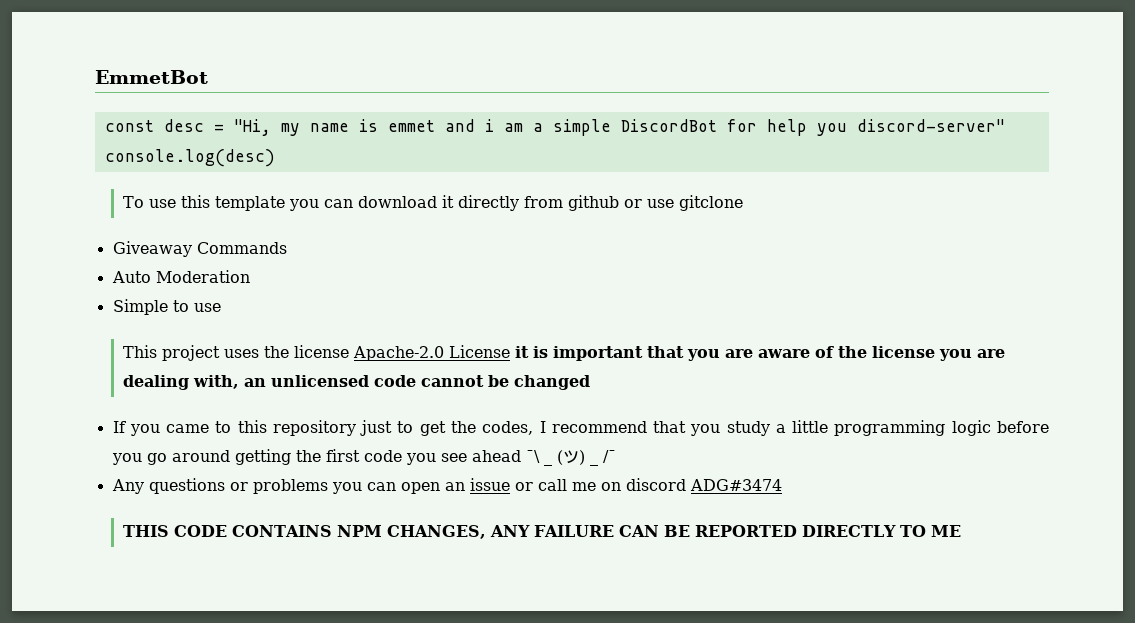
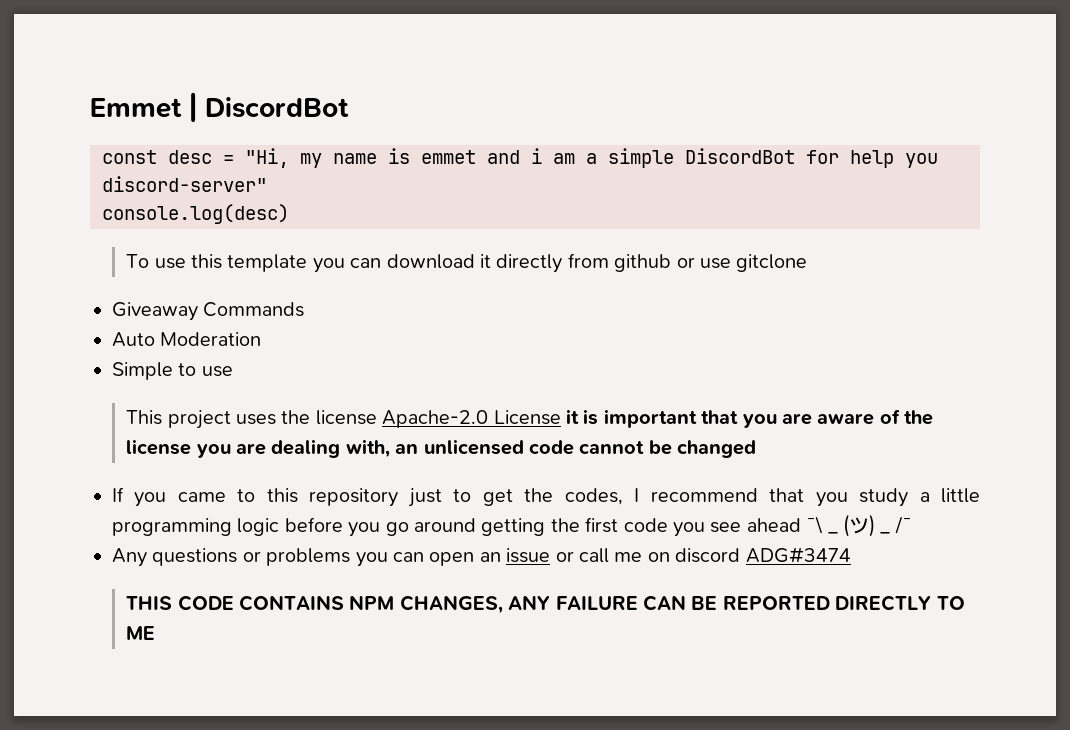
- EmmetBot
+ Emmet | DiscordBot

